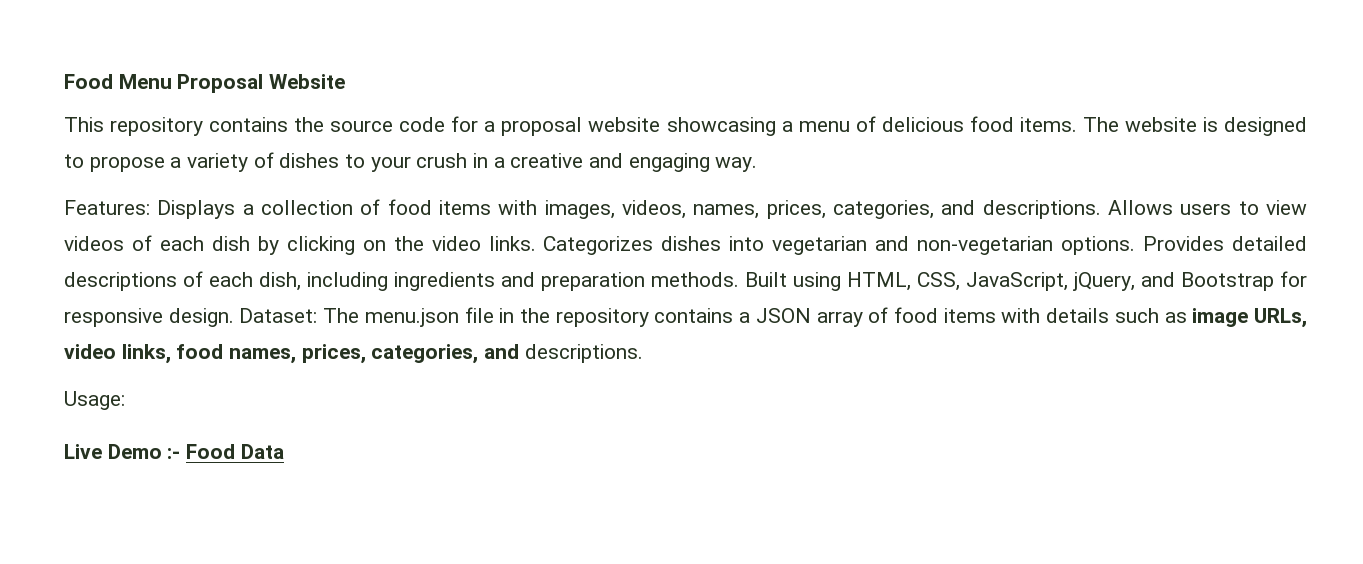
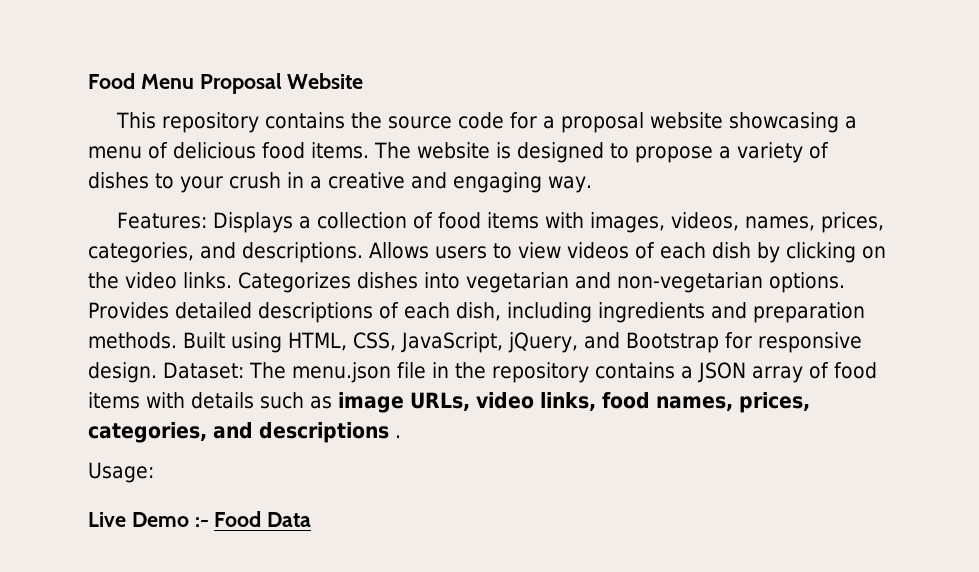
- Dataset: The menu.json file in the repository contains a JSON array of food items with details such as image URLs, video links, food names, prices, categories, and descriptions.
+ Dataset: The menu.json file in the repository contains a JSON array of food items with details such as image URLs, video links, food names, prices, categories, and descriptions .

